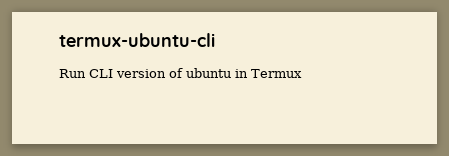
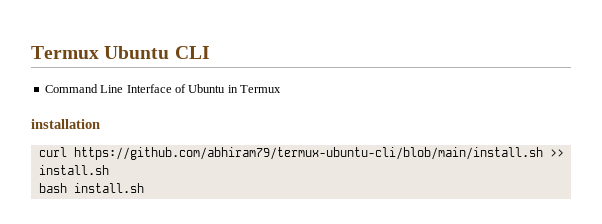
- termux-ubuntu-cli
- Run CLI version of ubuntu in Termux
+ Termux Ubuntu CLI
+ Command Line Interface of Ubuntu in Termux
+ installation
+ curl https://github.com/abhiram79/termux-ubuntu-cli/blob/main/install.sh >> install.sh
+ bash install.sh

